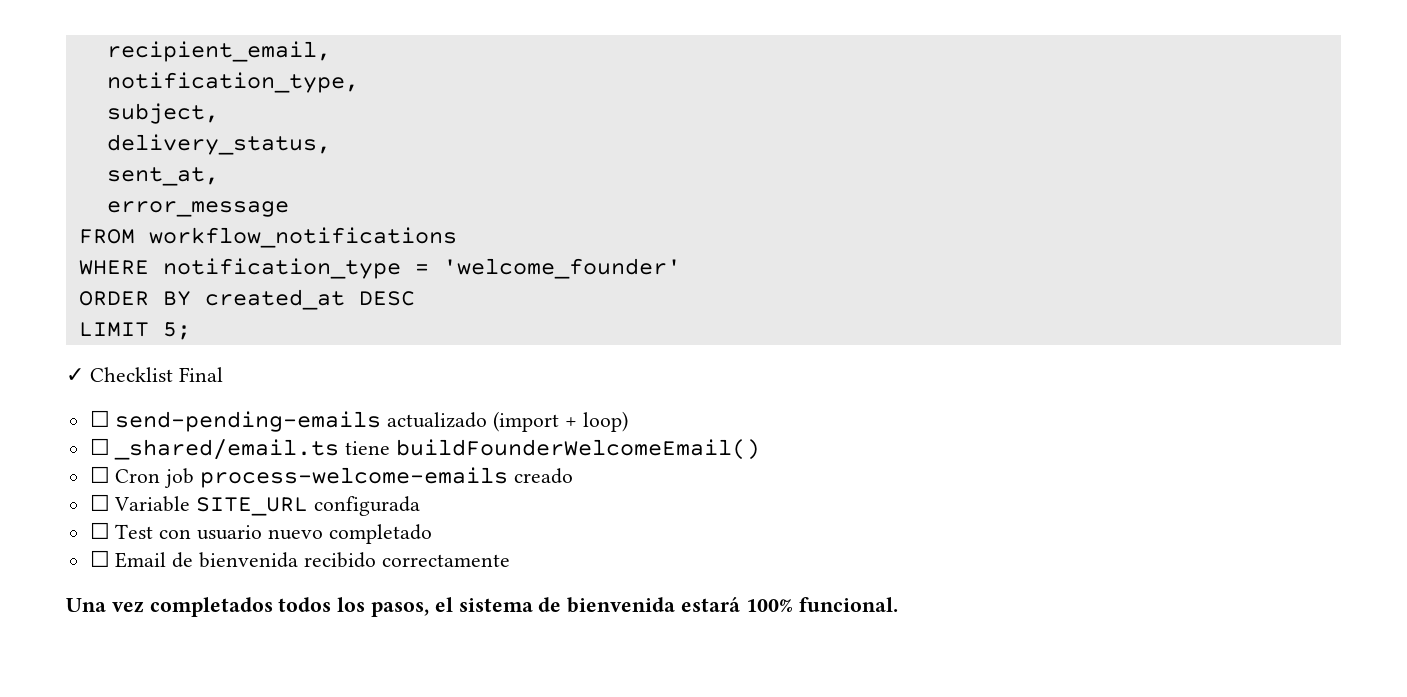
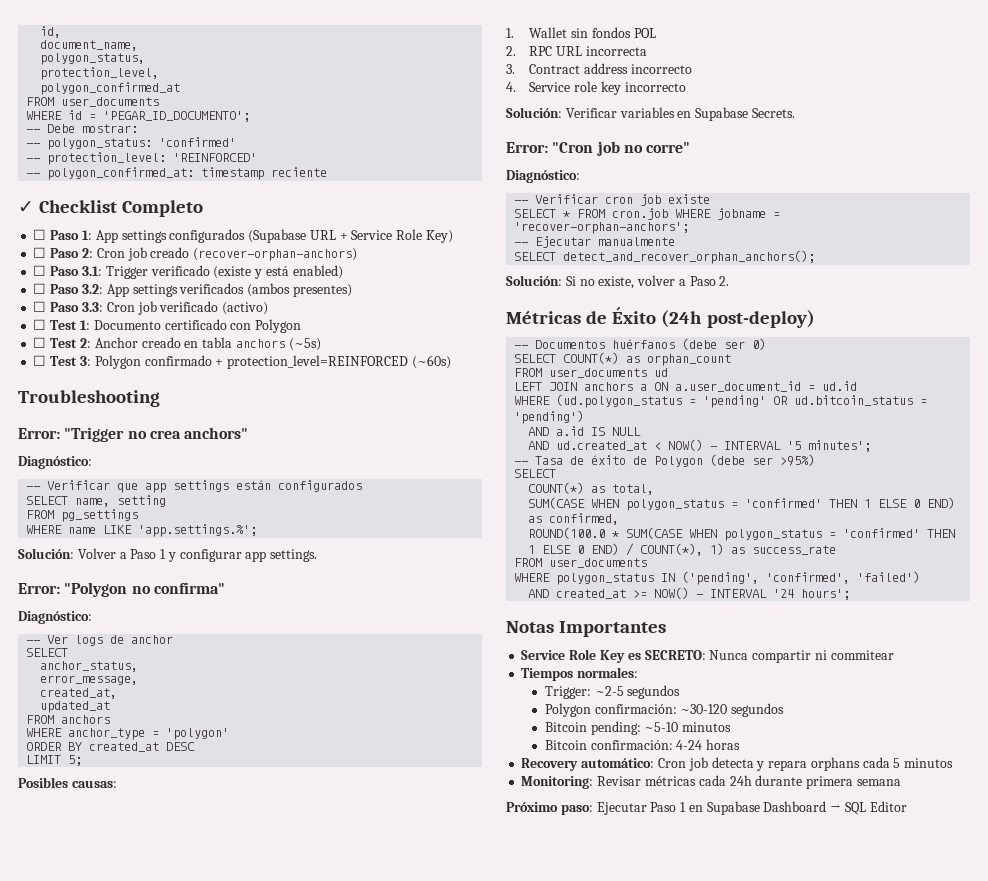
- recipient_email,
- notification_type,
- subject,
- delivery_status,
- sent_at,
- error_message
- FROM workflow_notifications
- WHERE notification_type = 'welcome_founder'
+ id,
+ document_name,
+ polygon_status,
+ protection_level,
+ polygon_confirmed_at
+ FROM user_documents
+ WHERE id = 'PEGAR_ID_DOCUMENTO';
+ -- Debe mostrar:
+ -- polygon_status: 'confirmed'
+ -- protection_level: 'REINFORCED'
+ -- polygon_confirmed_at: timestamp reciente
+ ✓ Checklist Completo
+ ☐ Paso 1: App settings configurados (Supabase URL + Service Role Key)
+ ☐ Paso 2: Cron job creado (recover-orphan-anchors)
+ ☐ Paso 3.1: Trigger verificado (existe y está enabled)
+ ☐ Paso 3.2: App settings verificados (ambos presentes)
+ ☐ Paso 3.3: Cron job verificado (activo)
+ ☐ Test 1: Documento certificado con Polygon
+ ☐ Test 2: Anchor creado en tabla anchors (~5s)
+ ☐ Test 3: Polygon confirmado + protection_level=REINFORCED (~60s)
+ Troubleshooting
+ Error: "Trigger no crea anchors"
+ Diagnóstico:
+ -- Verificar que app settings están configurados
+ SELECT name, setting
+ FROM pg_settings
+ WHERE name LIKE 'app.settings.%';
+ Solución: Volver a Paso 1 y configurar app settings.
+ Error: "Polygon no confirma"
+ Diagnóstico:
+ -- Ver logs de anchor
+ SELECT
+ anchor_status,
+ error_message,
+ created_at,
+ updated_at
+ FROM anchors
+ WHERE anchor_type = 'polygon'
- ✓ Checklist Final
- ☐ send-pending-emails actualizado (import + loop)
- ☐ _shared/email.ts tiene buildFounderWelcomeEmail()
- ☐ Cron job process-welcome-emails creado
- ☐ Variable SITE_URL configurada
- ☐ Test con usuario nuevo completado
- ☐ Email de bienvenida recibido correctamente
- Una vez completados todos los pasos, el sistema de bienvenida estará 100% funcional.
+ Posibles causas:
+ 1. Wallet sin fondos POL
+ 2. RPC URL incorrecta
+ 3. Contract address incorrecto
+ 4. Service role key incorrecto
+ Solución: Verificar variables en Supabase Secrets.
+ Error: "Cron job no corre"
+ Diagnóstico:
+ -- Verificar cron job existe
+ SELECT * FROM cron.job WHERE jobname = 'recover-orphan-anchors';
+ -- Ejecutar manualmente
+ SELECT detect_and_recover_orphan_anchors();
+ Solución: Si no existe, volver a Paso 2.
+ Métricas de Éxito (24h post-deploy)
+ -- Documentos huérfanos (debe ser 0)
+ SELECT COUNT(*) as orphan_count
+ FROM user_documents ud
+ LEFT JOIN anchors a ON a.user_document_id = ud.id
+ WHERE (ud.polygon_status = 'pending' OR ud.bitcoin_status = 'pending')
+ AND a.id IS NULL
+ AND ud.created_at < NOW() - INTERVAL '5 minutes';
+ -- Tasa de éxito de Polygon (debe ser >95%)
+ SELECT
+ COUNT(*) as total,
+ SUM(CASE WHEN polygon_status = 'confirmed' THEN 1 ELSE 0 END) as confirmed,
+ ROUND(100.0 * SUM(CASE WHEN polygon_status = 'confirmed' THEN 1 ELSE 0 END) / COUNT(*), 1) as success_rate
+ FROM user_documents
+ WHERE polygon_status IN ('pending', 'confirmed', 'failed')
+ AND created_at >= NOW() - INTERVAL '24 hours';
+ Notas Importantes
+ Service Role Key es SECRETO: Nunca compartir ni commitear
+ Tiempos normales:
+ Trigger: ~2-5 segundos
+ Polygon confirmación: ~30-120 segundos
+ Bitcoin pending: ~5-10 minutos
+ Bitcoin confirmación: 4-24 horas
+ Recovery automático: Cron job detecta y repara orphans cada 5 minutos
+ Monitoring: Revisar métricas cada 24h durante primera semana
+ Próximo paso: Ejecutar Paso 1 en Supabase Dashboard → SQL Editor

